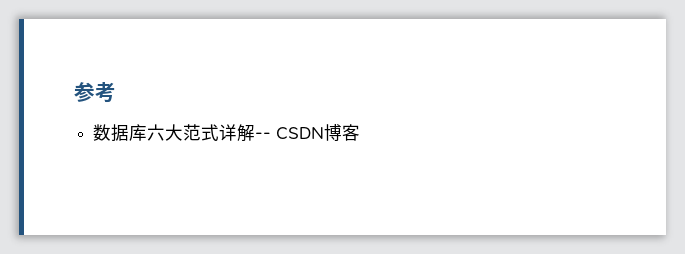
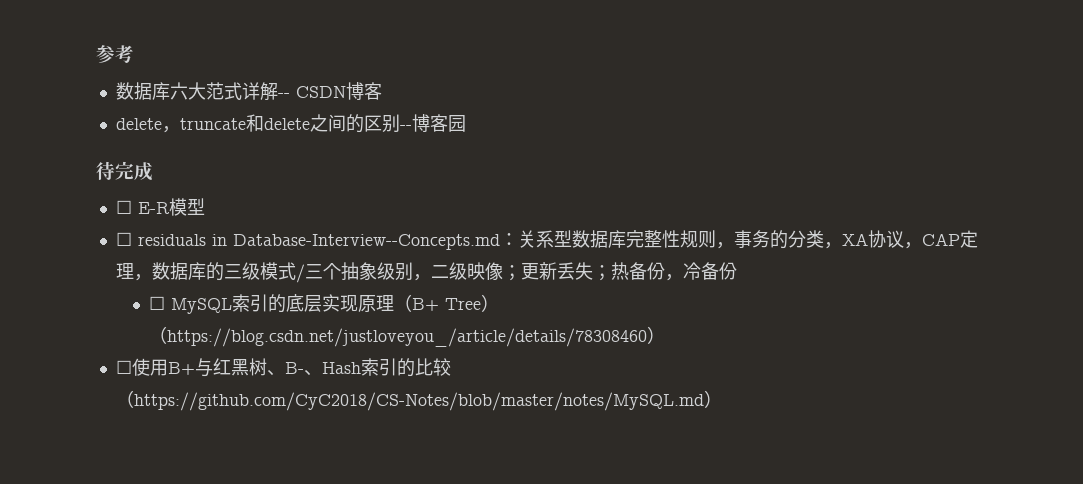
+ delete，truncate和delete之间的区别--博客园
+ 待完成
+ ☐ E-R模型
+ ☐ residuals in Database-Interview--Concepts.md：关系型数据库完整性规则，事务的分类，XA协议，CAP定理，数据库的三级模式/三个抽象级别，二级映像；更新丢失；热备份，冷备份
+ ☐ MySQL索引的底层实现原理（B+ Tree）（https://blog.csdn.net/justloveyou_/article/details/78308460）
+ ☐使用B+与红黑树、B-、Hash索引的比较（https://github.com/CyC2018/CS-Notes/blob/master/notes/MySQL.md）

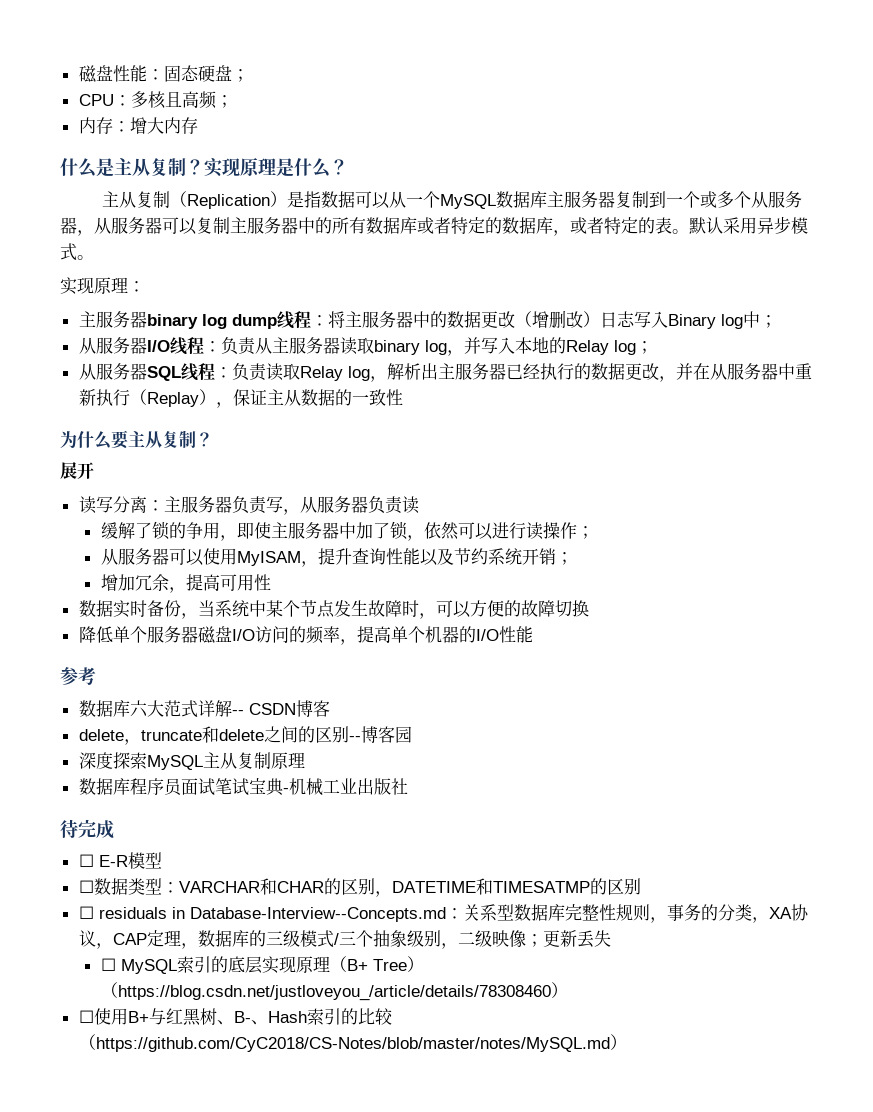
+ 磁盘性能：固态硬盘；
+ CPU：多核且高频；
+ 内存：增大内存
+ 什么是主从复制？实现原理是什么？
+ 主从复制（Replication）是指数据可以从一个MySQL数据库主服务器复制到一个或多个从服务器，从服务器可以复制主服务器中的所有数据库或者特定的数据库，或者特定的表。默认采用异步模式。
+ 实现原理：
+ 主服务器binary log dump线程：将主服务器中的数据更改（增删改）日志写入Binary log中；
+ 从服务器I/O线程：负责从主服务器读取binary log，并写入本地的Relay log；
+ 从服务器SQL线程：负责读取Relay log，解析出主服务器已经执行的数据更改，并在从服务器中重新执行（Replay），保证主从数据的一致性
+ 为什么要主从复制？
+ 展开
+ 读写分离：主服务器负责写，从服务器负责读
+ 缓解了锁的争用，即使主服务器中加了锁，依然可以进行读操作；
+ 从服务器可以使用MyISAM，提升查询性能以及节约系统开销；
+ 增加冗余，提高可用性
+ 数据实时备份，当系统中某个节点发生故障时，可以方便的故障切换
+ 降低单个服务器磁盘I/O访问的频率，提高单个机器的I/O性能
+ 深度探索MySQL主从复制原理
+ 数据库程序员面试笔试宝典-机械工业出版社
+ ☐数据类型：VARCHAR和CHAR的区别，DATETIME和TIMESATMP的区别
- ☐ residuals in Database-Interview--Concepts.md：关系型数据库完整性规则，事务的分类，XA协议，CAP定理，数据库的三级模式/三个抽象级别，二级映像；更新丢失；热备份，冷备份
+ ☐ residuals in Database-Interview--Concepts.md：关系型数据库完整性规则，事务的分类，XA协议，CAP定理，数据库的三级模式/三个抽象级别，二级映像；更新丢失

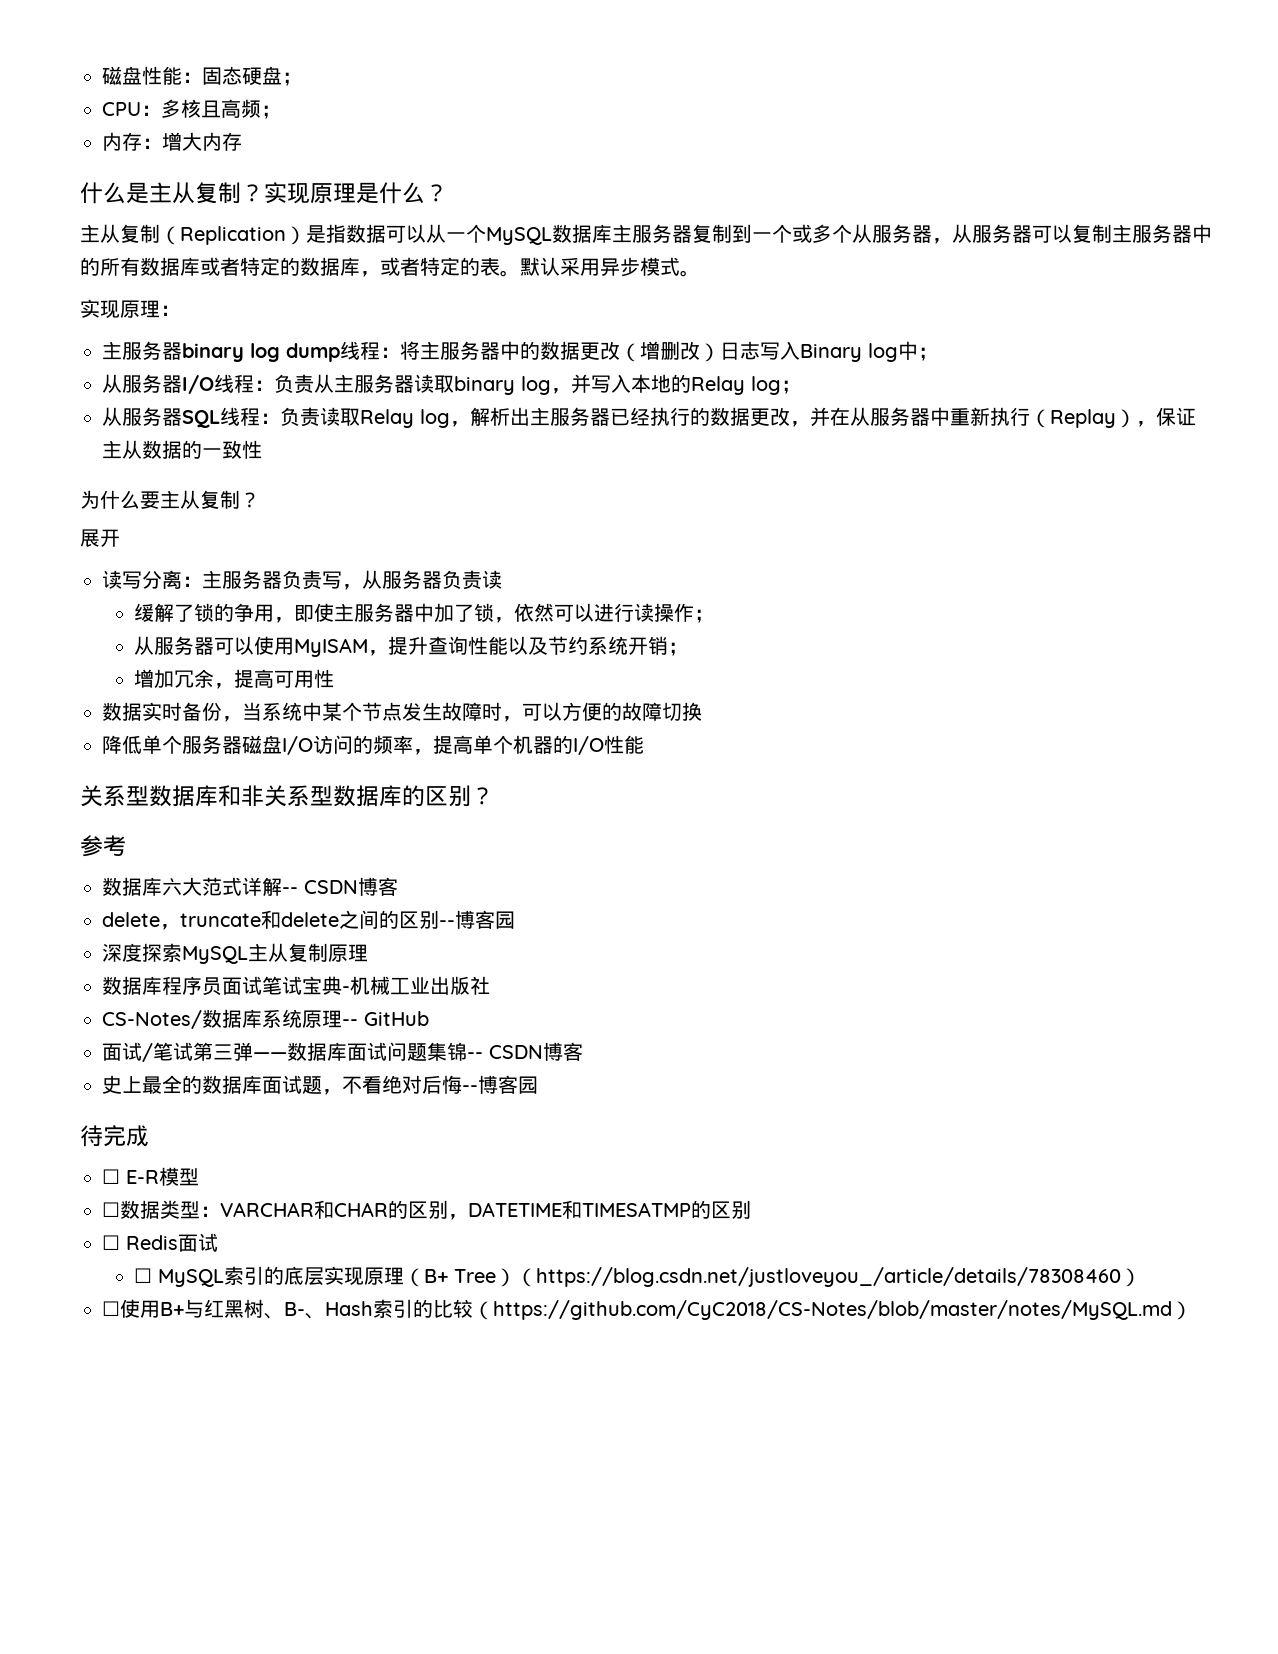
+ 关系型数据库和非关系型数据库的区别？
+ CS-Notes/数据库系统原理-- GitHub
+ 面试/笔试第三弹——数据库面试问题集锦-- CSDN博客
+ 史上最全的数据库面试题，不看绝对后悔--博客园
- ☐ residuals in Database-Interview--Concepts.md：关系型数据库完整性规则，事务的分类，XA协议，CAP定理，数据库的三级模式/三个抽象级别，二级映像；更新丢失
+ ☐ Redis面试

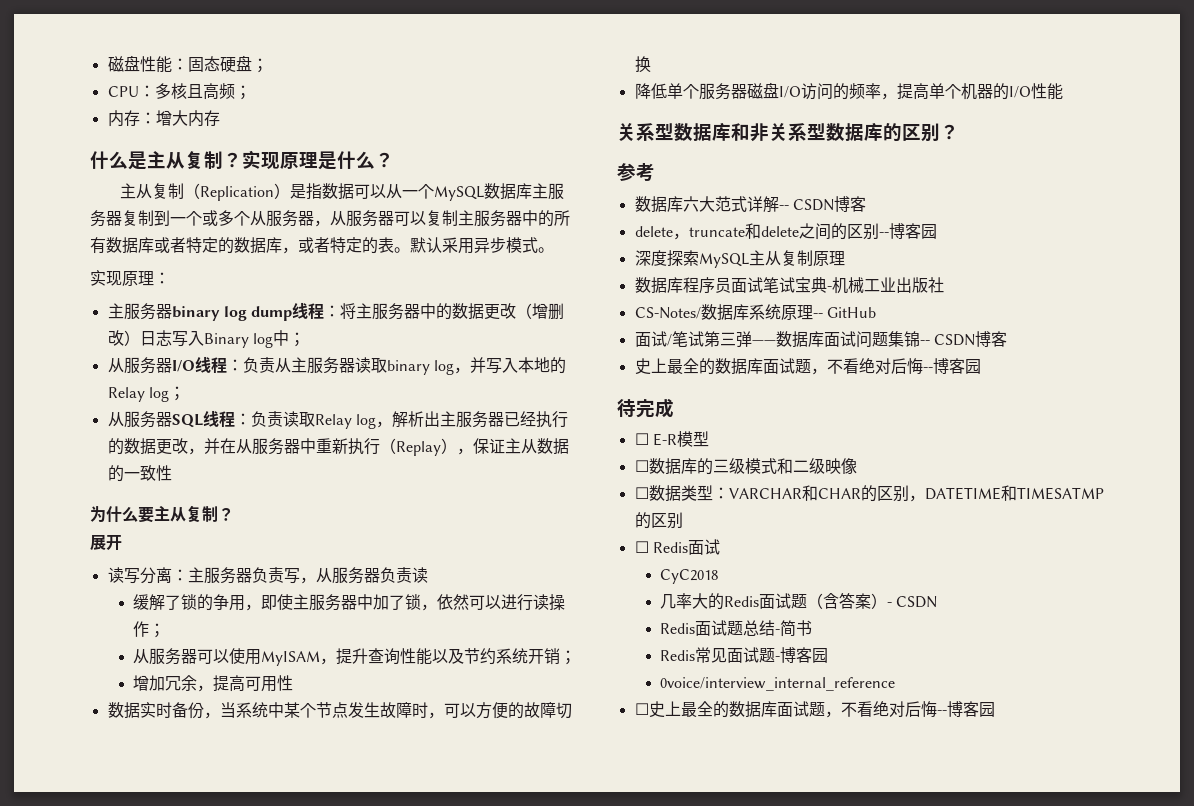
+ ☐数据库的三级模式和二级映像
- ☐ MySQL索引的底层实现原理（B+ Tree）（https://blog.csdn.net/justloveyou_/article/details/78308460）
- ☐使用B+与红黑树、B-、Hash索引的比较（https://github.com/CyC2018/CS-Notes/blob/master/notes/MySQL.md）
+ CyC2018
+ 几率大的Redis面试题（含答案）- CSDN
+ Redis面试题总结-简书
+ Redis常见面试题-博客园
+ 0voice/interview_internal_reference
+ ☐史上最全的数据库面试题，不看绝对后悔--博客园

